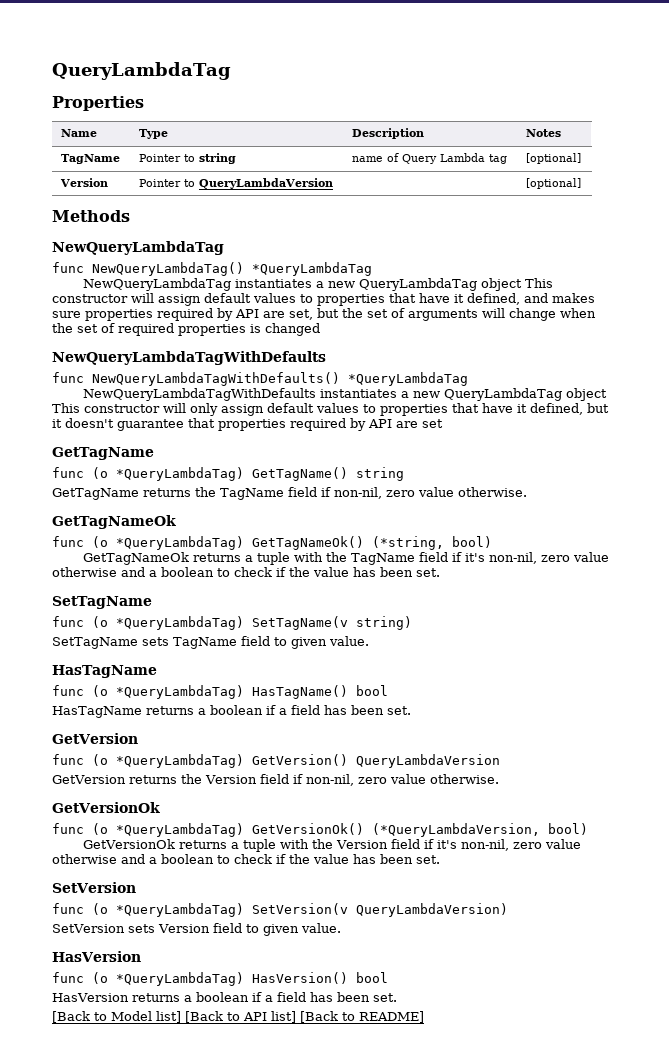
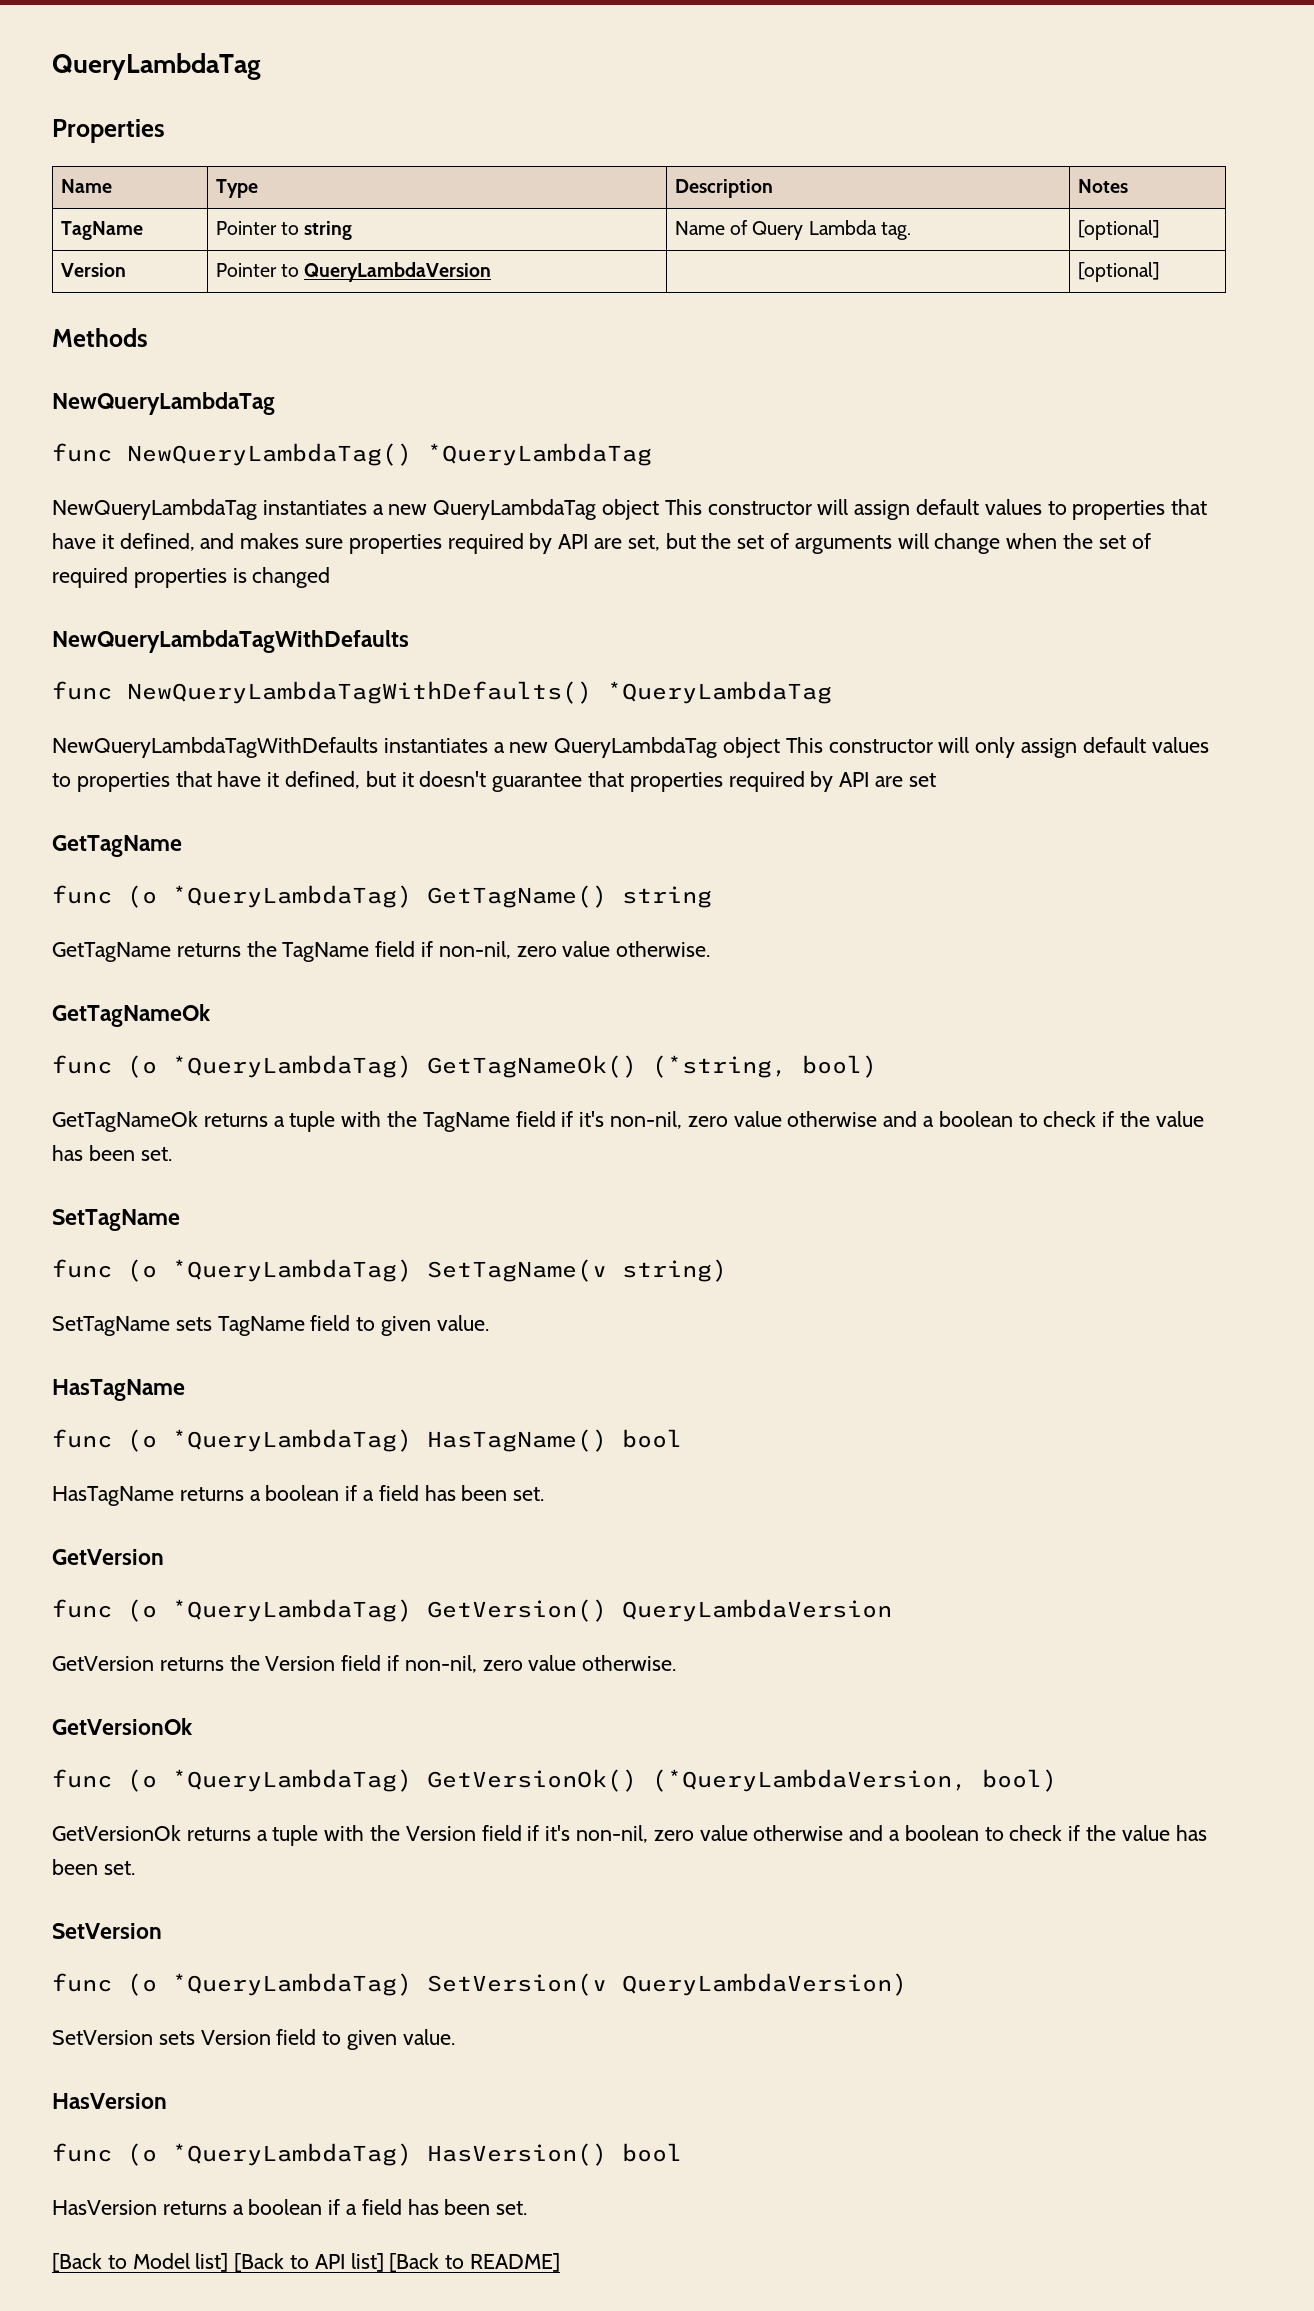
- TagName | Pointer to string | name of Query Lambda tag | [optional]
+ TagName | Pointer to string | Name of Query Lambda tag. | [optional]

